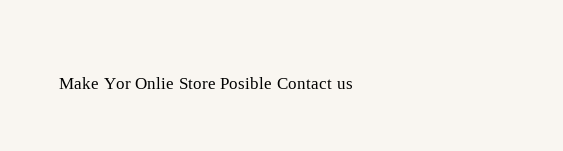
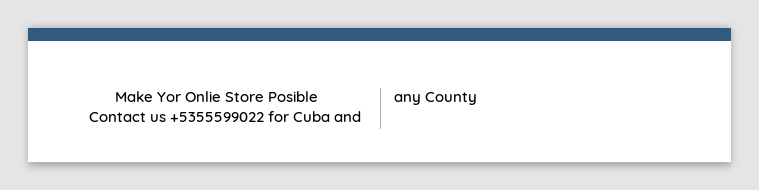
- Make Yor Onlie Store Posible Contact us
+ Make Yor Onlie Store Posible Contact us +5355599022 for Cuba and any County

